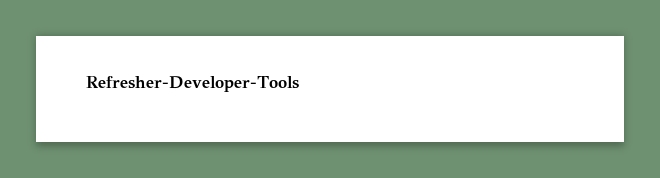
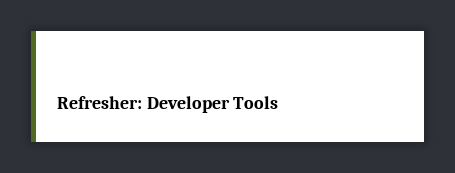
- Refresher-Developer-Tools
+ Refresher: Developer Tools

